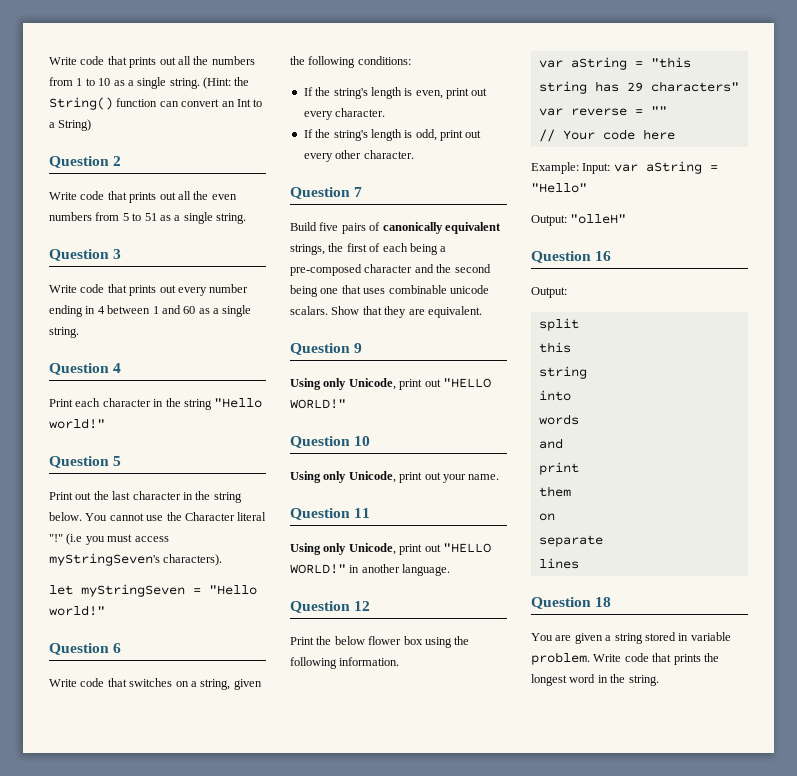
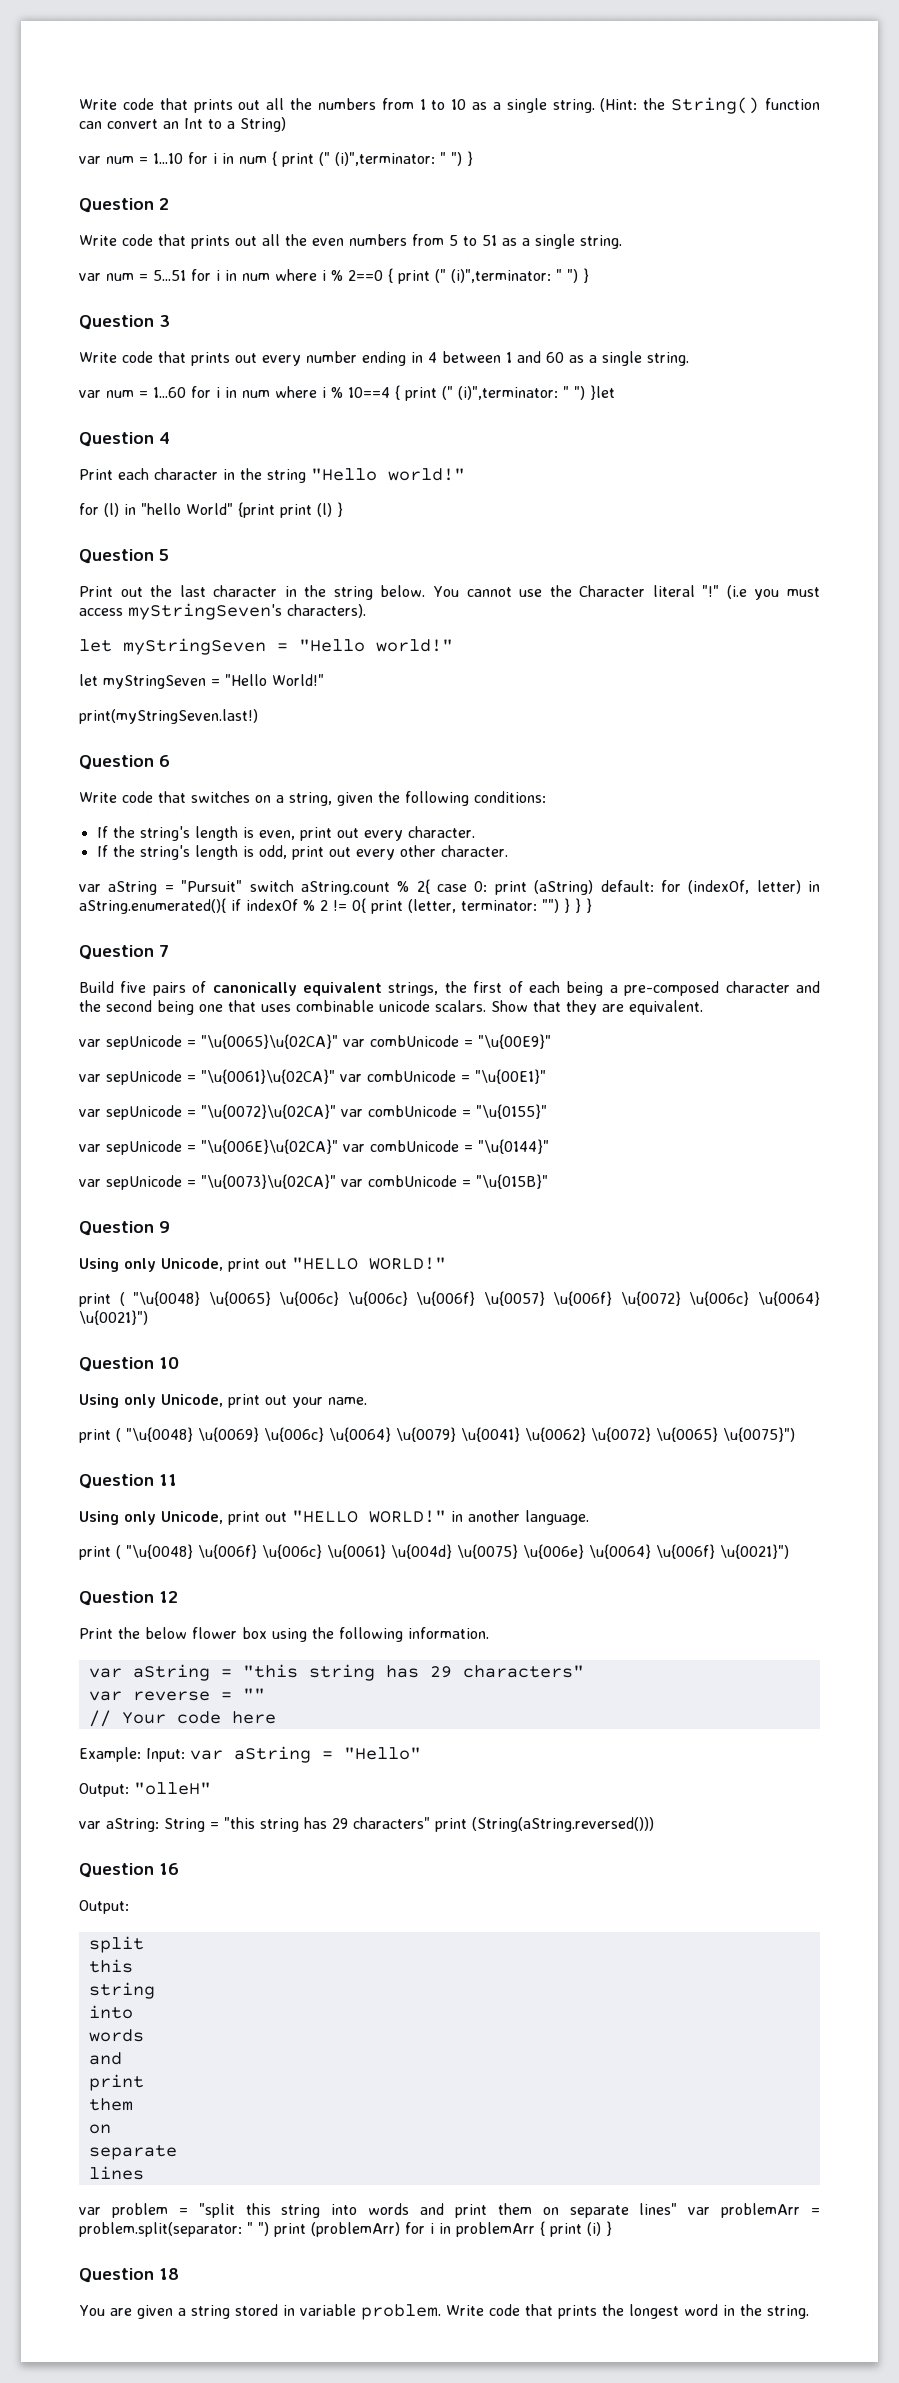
+ var num = 1...10 for i in num { print (" (i)",terminator: " ") }
+ var num = 5...51 for i in num where i % 2==0 { print (" (i)",terminator: " ") }
+ var num = 1...60 for i in num where i % 10==4 { print (" (i)",terminator: " ") }let
+ for (l) in "hello World" {print print (l) }
+ let myStringSeven = "Hello World!"
+ print(myStringSeven.last!)
+ var aString = "Pursuit" switch aString.count % 2{ case 0: print (aString) default: for (indexOf, letter) in aString.enumerated(){ if indexOf % 2 != 0{ print (letter, terminator: "") } } }
+ var sepUnicode = "\u{0065}\u{02CA}" var combUnicode = "\u{00E9}"
+ var sepUnicode = "\u{0061}\u{02CA}" var combUnicode = "\u{00E1}"
+ var sepUnicode = "\u{0072}\u{02CA}" var combUnicode = "\u{0155}"
+ var sepUnicode = "\u{006E}\u{02CA}" var combUnicode = "\u{0144}"
+ var sepUnicode = "\u{0073}\u{02CA}" var combUnicode = "\u{015B}"
+ print ( "\u{0048} \u{0065} \u{006c} \u{006c} \u{006f} \u{0057} \u{006f} \u{0072} \u{006c} \u{0064} \u{0021}")
+ print ( "\u{0048} \u{0069} \u{006c} \u{0064} \u{0079} \u{0041} \u{0062} \u{0072} \u{0065} \u{0075}")
+ print ( "\u{0048} \u{006f} \u{006c} \u{0061} \u{004d} \u{0075} \u{006e} \u{0064} \u{006f} \u{0021}")
+ var aString: String = "this string has 29 characters" print (String(aString.reversed()))
+ var problem = "split this string into words and print them on separate lines" var problemArr = problem.split(separator: " ") print (problemArr) for i in problemArr { print (i) }

